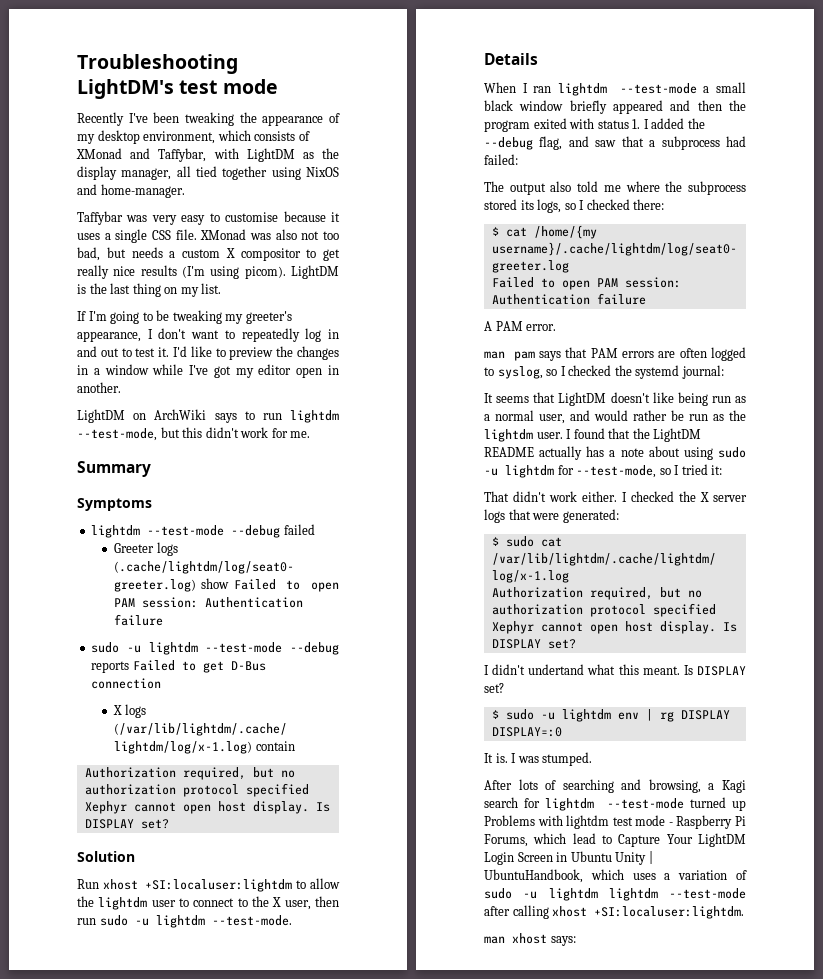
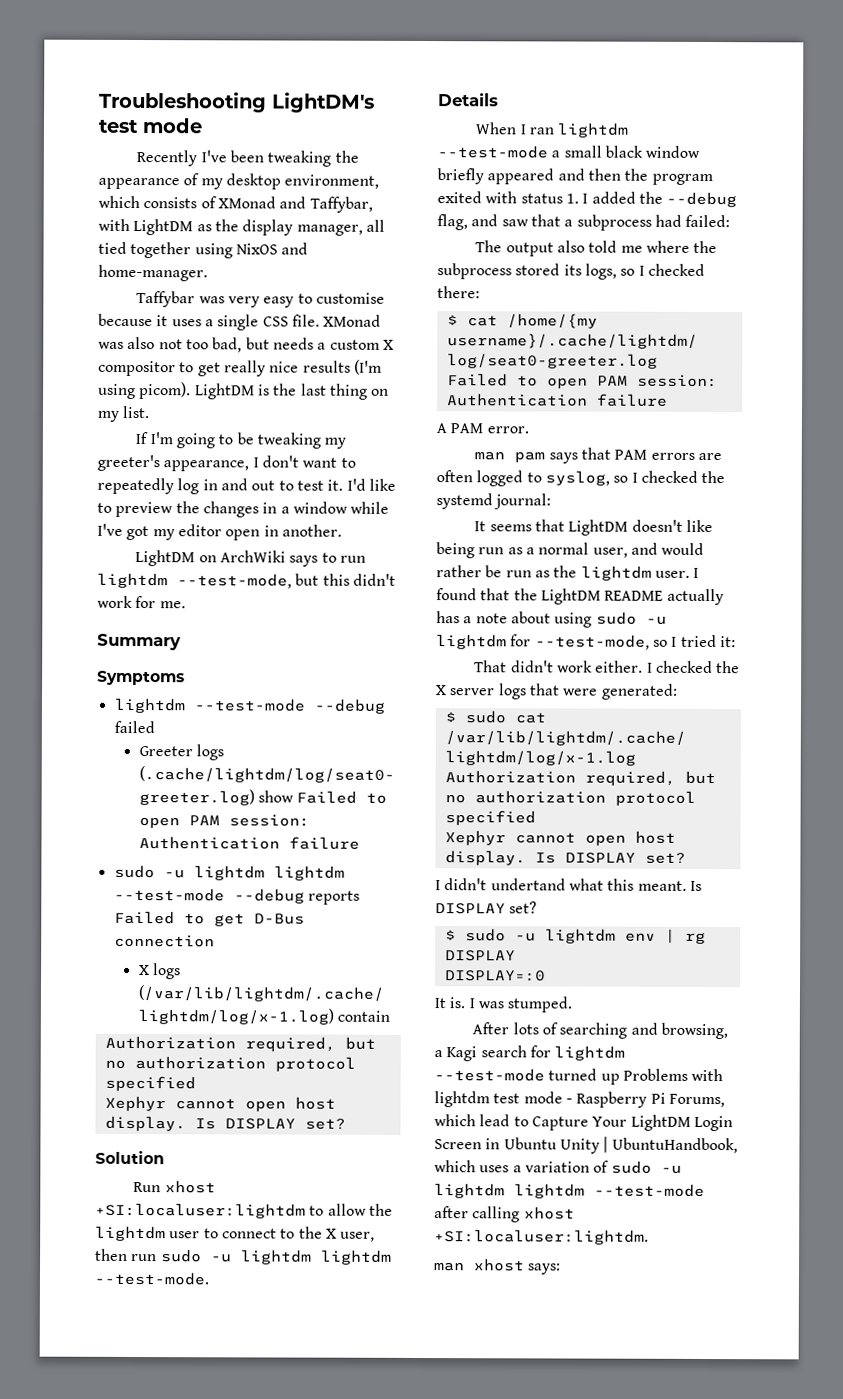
- sudo -u lightdm --test-mode --debug reports Failed to get D-Bus connection
+ sudo -u lightdm lightdm --test-mode --debug reports Failed to get D-Bus connection
- Run xhost +SI:localuser:lightdm to allow the lightdm user to connect to the X user, then run sudo -u lightdm --test-mode.
+ Run xhost +SI:localuser:lightdm to allow the lightdm user to connect to the X user, then run sudo -u lightdm lightdm --test-mode.

